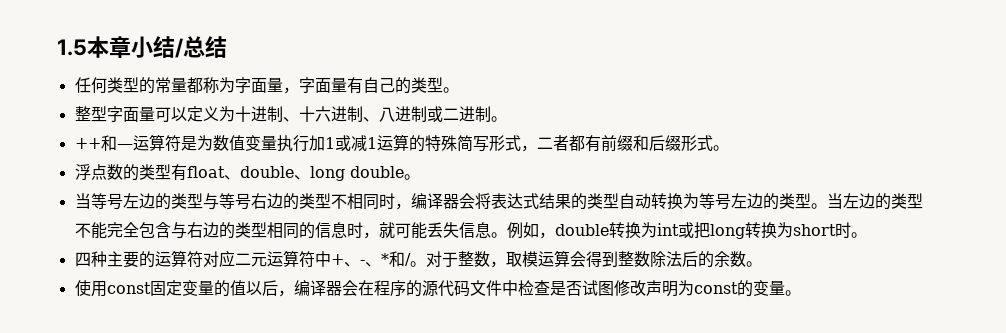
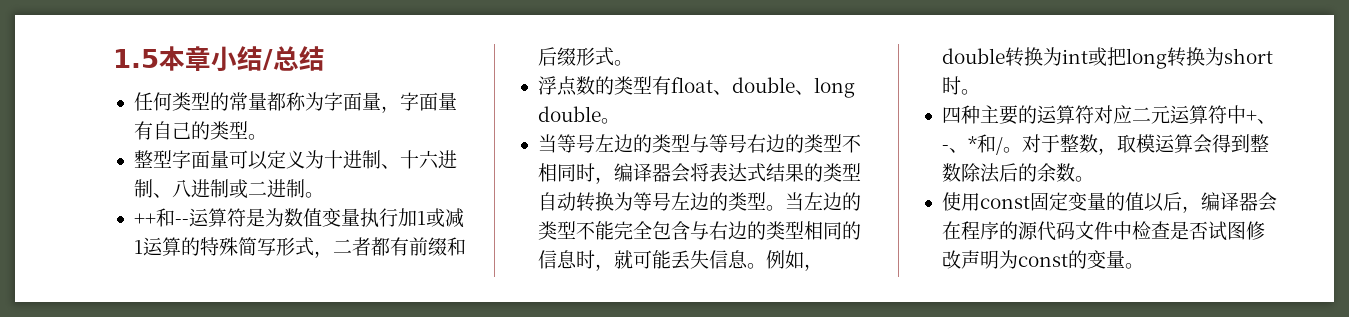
- ++和—运算符是为数值变量执行加1或减1运算的特殊简写形式，二者都有前缀和后缀形式。
+ ++和--运算符是为数值变量执行加1或减1运算的特殊简写形式，二者都有前缀和后缀形式。

